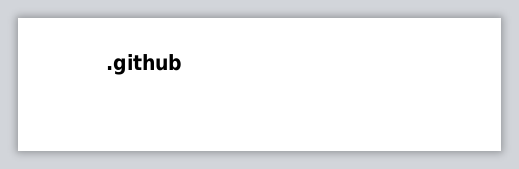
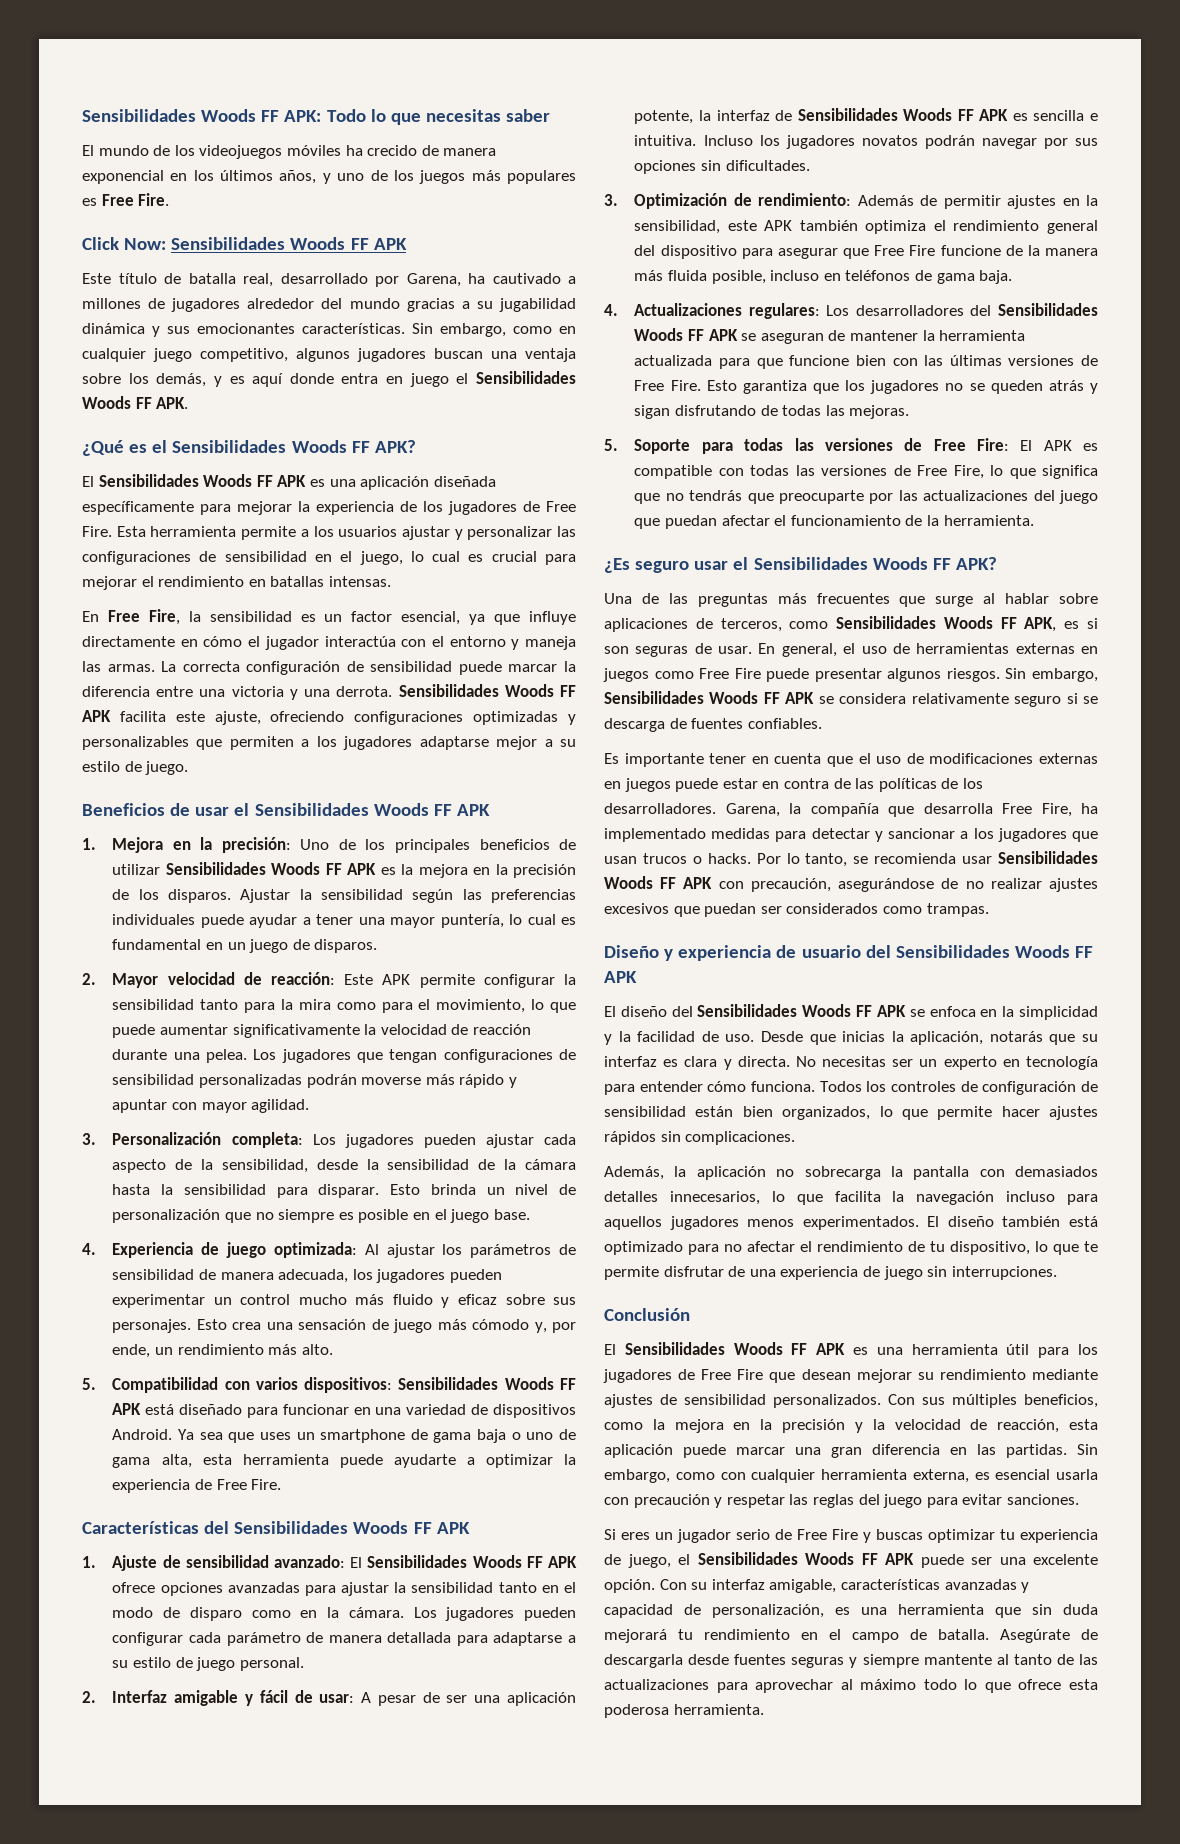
- .github
+ Sensibilidades Woods FF APK: Todo lo que necesitas saber
+ El mundo de los videojuegos móviles ha crecido de manera exponencial en los últimos años, y uno de los juegos más populares es Free Fire.
+ Click Now: Sensibilidades Woods FF APK
+ Este título de batalla real, desarrollado por Garena, ha cautivado a millones de jugadores alrededor del mundo gracias a su jugabilidad dinámica y sus emocionantes características. Sin embargo, como en cualquier juego competitivo, algunos jugadores buscan una ventaja sobre los demás, y es aquí donde entra en juego el Sensibilidades Woods FF APK.
+ ¿Qué es el Sensibilidades Woods FF APK?
+ El Sensibilidades Woods FF APK es una aplicación diseñada específicamente para mejorar la experiencia de los jugadores de Free Fire. Esta herramienta permite a los usuarios ajustar y personalizar las configuraciones de sensibilidad en el juego, lo cual es crucial para mejorar el rendimiento en batallas intensas.
+ En Free Fire, la sensibilidad es un factor esencial, ya que influye directamente en cómo el jugador interactúa con el entorno y maneja las armas. La correcta configuración de sensibilidad puede marcar la diferencia entre una victoria y una derrota. Sensibilidades Woods FF APK facilita este ajuste, ofreciendo configuraciones optimizadas y personalizables que permiten a los jugadores adaptarse mejor a su estilo de juego.
+ Beneficios de usar el Sensibilidades Woods FF APK
+ 1. Mejora en la precisión: Uno de los principales beneficios de utilizar Sensibilidades Woods FF APK es la mejora en la precisión de los disparos. Ajustar la sensibilidad según las preferencias individuales puede ayudar a tener una mayor puntería, lo cual es fundamental en un juego de disparos.
+ 2. Mayor velocidad de reacción: Este APK permite configurar la sensibilidad tanto para la mira como para el movimiento, lo que puede aumentar significativamente la velocidad de reacción durante una pelea. Los jugadores que tengan configuraciones de sensibilidad personalizadas podrán moverse más rápido y apuntar con mayor agilidad.
+ 3. Personalización completa: Los jugadores pueden ajustar cada aspecto de la sensibilidad, desde la sensibilidad de la cámara hasta la sensibilidad para disparar. Esto brinda un nivel de personalización que no siempre es posible en el juego base.
+ 4. Experiencia de juego optimizada: Al ajustar los parámetros de sensibilidad de manera adecuada, los jugadores pueden experimentar un control mucho más fluido y eficaz sobre sus personajes. Esto crea una sensación de juego más cómodo y, por ende, un rendimiento más alto.
+ 5. Compatibilidad con varios dispositivos: Sensibilidades Woods FF APK está diseñado para funcionar en una variedad de dispositivos Android. Ya sea que uses un smartphone de gama baja o uno de gama alta, esta herramienta puede ayudarte a optimizar la experiencia de Free Fire.
+ Características del Sensibilidades Woods FF APK
+ 1. Ajuste de sensibilidad avanzado: El Sensibilidades Woods FF APK ofrece opciones avanzadas para ajustar la sensibilidad tanto en el modo de disparo como en la cámara. Los jugadores pueden configurar cada parámetro de manera detallada para adaptarse a su estilo de juego personal.
+ 2. Interfaz amigable y fácil de usar: A pesar de ser una aplicación potente, la interfaz de Sensibilidades Woods FF APK es sencilla e intuitiva. Incluso los jugadores novatos podrán navegar por sus opciones sin dificultades.
+ 3. Optimización de rendimiento: Además de permitir ajustes en la sensibilidad, este APK también optimiza el rendimiento general del dispositivo para asegurar que Free Fire funcione de la manera más fluida posible, incluso en teléfonos de gama baja.
+ 4. Actualizaciones regulares: Los desarrolladores del Sensibilidades Woods FF APK se aseguran de mantener la herramienta actualizada para que funcione bien con las últimas versiones de Free Fire. Esto garantiza que los jugadores no se queden atrás y sigan disfrutando de todas las mejoras.
+ 5. Soporte para todas las versiones de Free Fire: El APK es compatible con todas las versiones de Free Fire, lo que significa que no tendrás que preocuparte por las actualizaciones del juego que puedan afectar el funcionamiento de la herramienta.
+ ¿Es seguro usar el Sensibilidades Woods FF APK?
+ Una de las preguntas más frecuentes que surge al hablar sobre aplicaciones de terceros, como Sensibilidades Woods FF APK, es si son seguras de usar. En general, el uso de herramientas externas en juegos como Free Fire puede presentar algunos riesgos. Sin embargo, Sensibilidades Woods FF APK se considera relativamente seguro si se descarga de fuentes confiables.
+ Es importante tener en cuenta que el uso de modificaciones externas en juegos puede estar en contra de las políticas de los desarrolladores. Garena, la compañía que desarrolla Free Fire, ha implementado medidas para detectar y sancionar a los jugadores que usan trucos o hacks. Por lo tanto, se recomienda usar Sensibilidades Woods FF APK con precaución, asegurándose de no realizar ajustes excesivos que puedan ser considerados como trampas.
+ Diseño y experiencia de usuario del Sensibilidades Woods FF APK
+ El diseño del Sensibilidades Woods FF APK se enfoca en la simplicidad y la facilidad de uso. Desde que inicias la aplicación, notarás que su interfaz es clara y directa. No necesitas ser un experto en tecnología para entender cómo funciona. Todos los controles de configuración de sensibilidad están bien organizados, lo que permite hacer ajustes rápidos sin complicaciones.
+ Además, la aplicación no sobrecarga la pantalla con demasiados detalles innecesarios, lo que facilita la navegación incluso para aquellos jugadores menos experimentados. El diseño también está optimizado para no afectar el rendimiento de tu dispositivo, lo que te permite disfrutar de una experiencia de juego sin interrupciones.
+ Conclusión
+ El Sensibilidades Woods FF APK es una herramienta útil para los jugadores de Free Fire que desean mejorar su rendimiento mediante ajustes de sensibilidad personalizados. Con sus múltiples beneficios, como la mejora en la precisión y la velocidad de reacción, esta aplicación puede marcar una gran diferencia en las partidas. Sin embargo, como con cualquier herramienta externa, es esencial usarla con precaución y respetar las reglas del juego para evitar sanciones.
+ Si eres un jugador serio de Free Fire y buscas optimizar tu experiencia de juego, el Sensibilidades Woods FF APK puede ser una excelente opción. Con su interfaz amigable, características avanzadas y capacidad de personalización, es una herramienta que sin duda mejorará tu rendimiento en el campo de batalla. Asegúrate de descargarla desde fuentes seguras y siempre mantente al tanto de las actualizaciones para aprovechar al máximo todo lo que ofrece esta poderosa herramienta.

